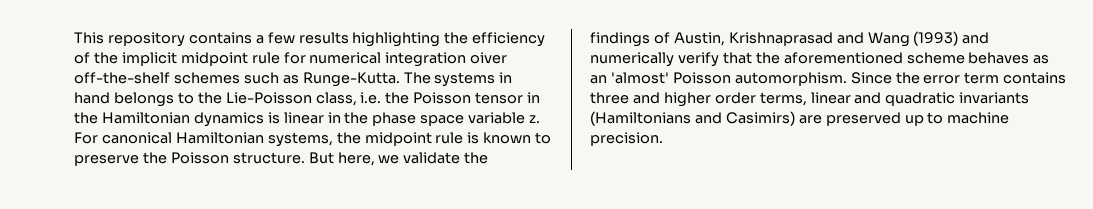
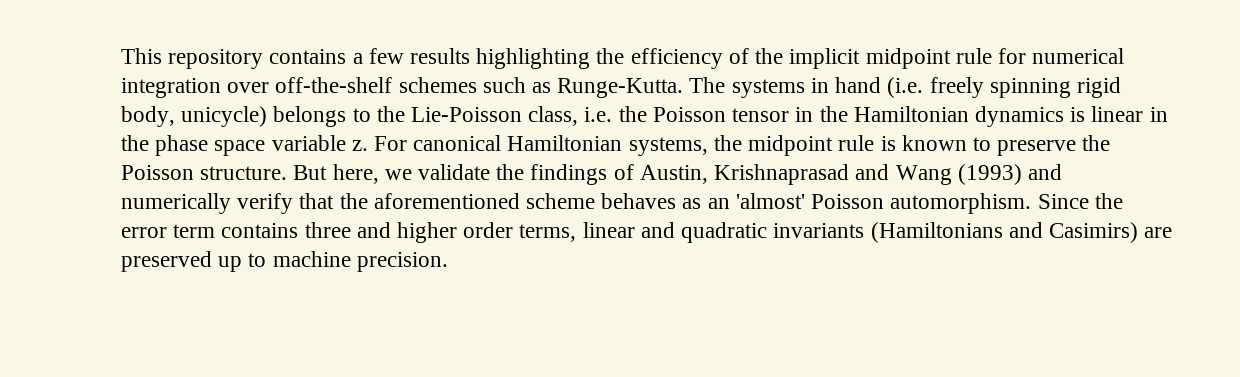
- This repository contains a few results highlighting the efficiency of the implicit midpoint rule for numerical integration oiver off-the-shelf schemes such as Runge-Kutta.
+ This repository contains a few results highlighting the efficiency of the implicit midpoint rule for numerical integration over off-the-shelf schemes such as Runge-Kutta.
- The systems in hand belongs to the Lie-Poisson class, i.e. the Poisson tensor in the Hamiltonian dynamics is linear in the phase space variable z.
+ The systems in hand (i.e. freely spinning rigid body, unicycle) belongs to the Lie-Poisson class, i.e. the Poisson tensor in the Hamiltonian dynamics is linear in the phase space variable z.

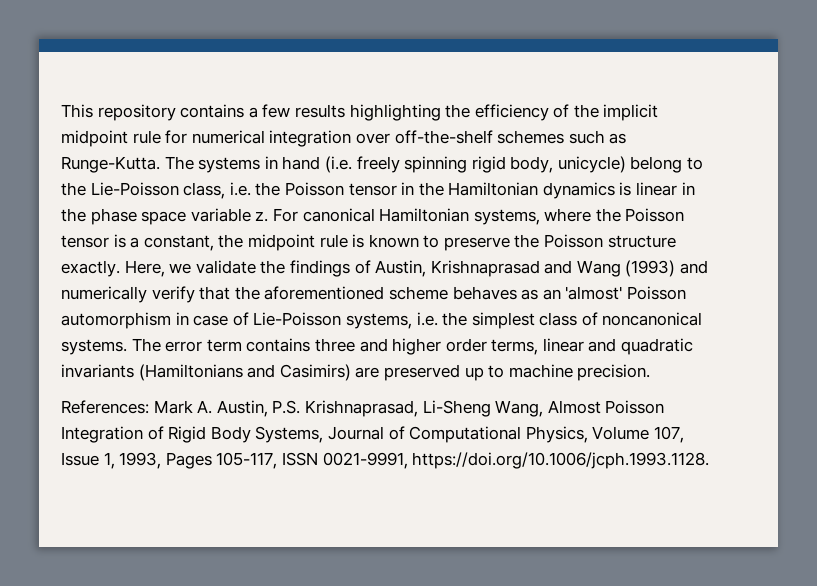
- The systems in hand (i.e. freely spinning rigid body, unicycle) belongs to the Lie-Poisson class, i.e. the Poisson tensor in the Hamiltonian dynamics is linear in the phase space variable z.
+ The systems in hand (i.e. freely spinning rigid body, unicycle) belong to the Lie-Poisson class, i.e. the Poisson tensor in the Hamiltonian dynamics is linear in the phase space variable z.
- For canonical Hamiltonian systems, the midpoint rule is known to preserve the Poisson structure. But here, we validate the findings of Austin, Krishnaprasad and Wang (1993) and numerically verify that the aforementioned scheme behaves as an 'almost' Poisson automorphism. Since the error term contains three and higher order terms, linear and quadratic invariants (Hamiltonians and Casimirs) are preserved up to machine precision.
+ For canonical Hamiltonian systems, where the Poisson tensor is a constant, the midpoint rule is known to preserve the Poisson structure exactly. Here, we validate the findings of Austin, Krishnaprasad and Wang (1993) and numerically verify that the aforementioned scheme behaves as an 'almost' Poisson automorphism in case of Lie-Poisson systems, i.e. the simplest class of noncanonical systems. The error term contains three and higher order terms, linear and quadratic invariants (Hamiltonians and Casimirs) are preserved up to machine precision.
+ References: Mark A. Austin, P.S. Krishnaprasad, Li-Sheng Wang, Almost Poisson Integration of Rigid Body Systems, Journal of Computational Physics, Volume 107, Issue 1, 1993, Pages 105-117, ISSN 0021-9991, https://doi.org/10.1006/jcph.1993.1128.

